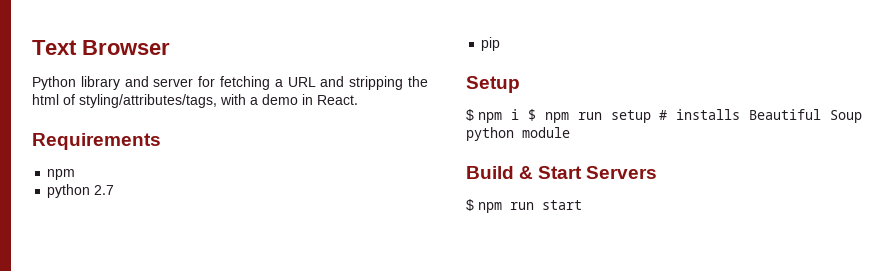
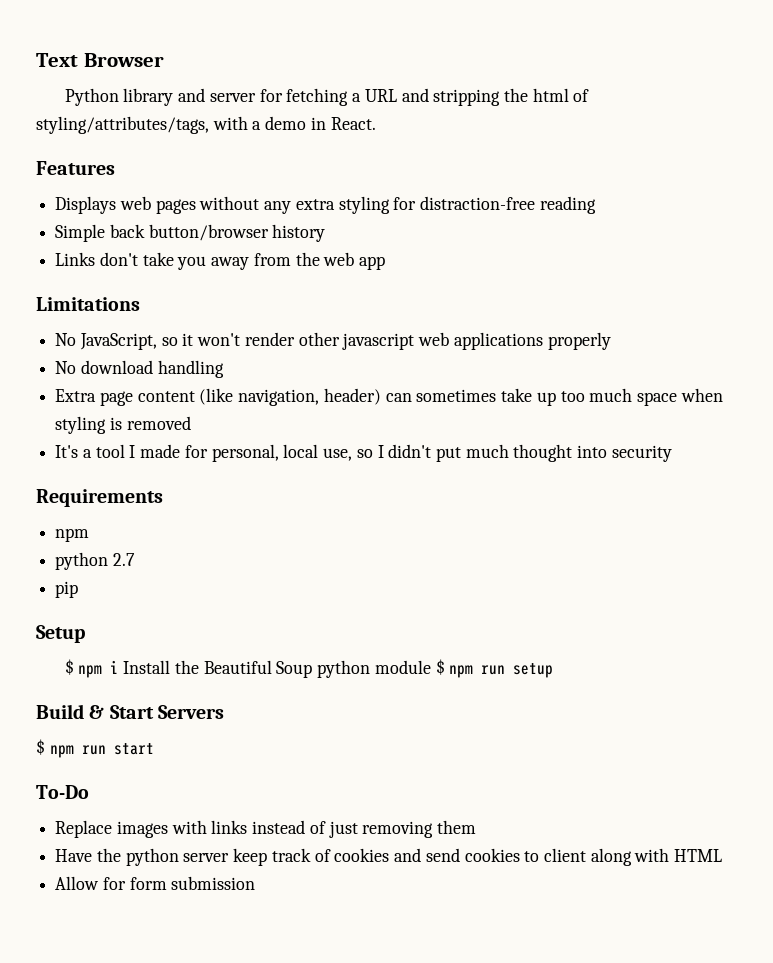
+ Features
+ Displays web pages without any extra styling for distraction-free reading
+ Simple back button/browser history
+ Links don't take you away from the web app
+ Limitations
+ No JavaScript, so it won't render other javascript web applications properly
+ No download handling
+ Extra page content (like navigation, header) can sometimes take up too much space when styling is removed
+ It's a tool I made for personal, local use, so I didn't put much thought into security
- $ npm i $ npm run setup # installs Beautiful Soup python module
+ $ npm i Install the Beautiful Soup python module $ npm run setup
+ To-Do
+ Replace images with links instead of just removing them
+ Have the python server keep track of cookies and send cookies to client along with HTML
+ Allow for form submission

